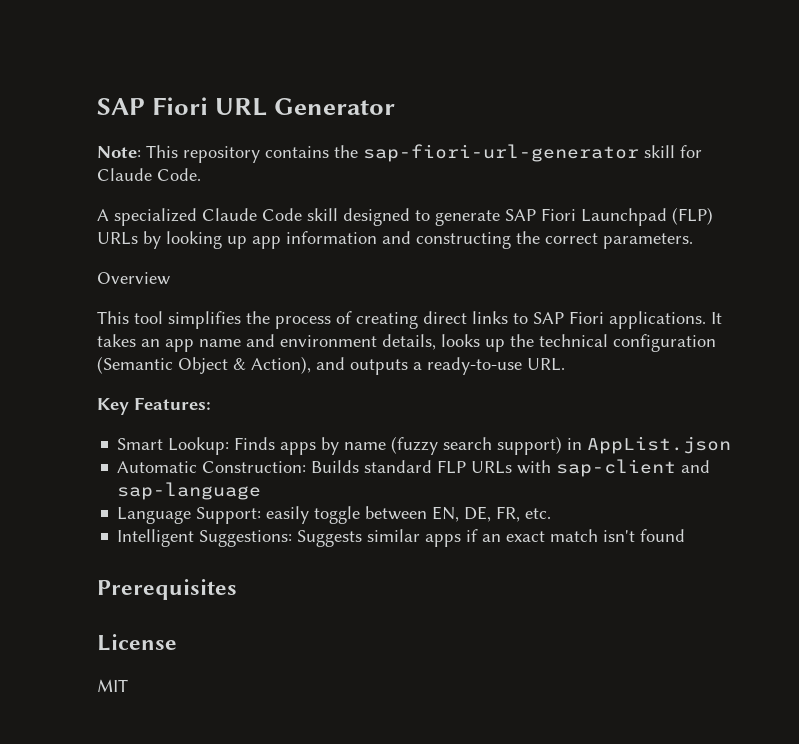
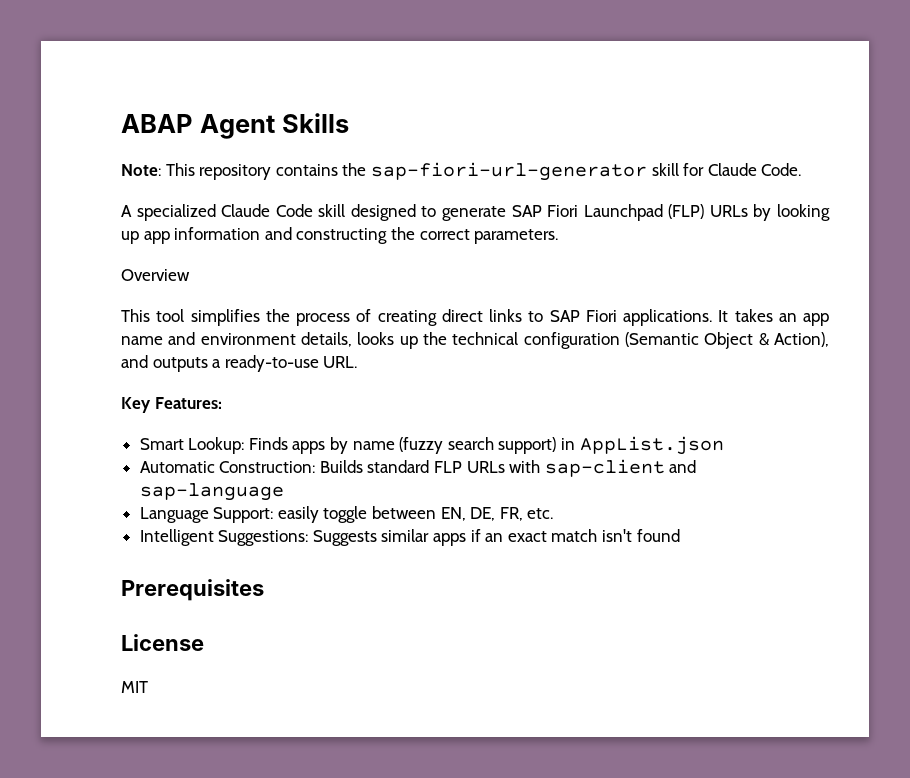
- SAP Fiori URL Generator
+ ABAP Agent Skills

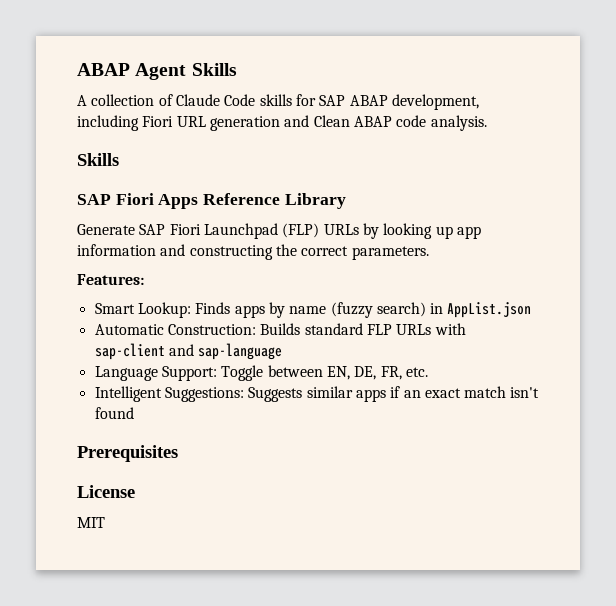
- Note: This repository contains the sap-fiori-url-generator skill for Claude Code.
- A specialized Claude Code skill designed to generate SAP Fiori Launchpad (FLP) URLs by looking up app information and constructing the correct parameters.
+ A collection of Claude Code skills for SAP ABAP development, including Fiori URL generation and Clean ABAP code analysis.
+ Skills
+ SAP Fiori Apps Reference Library
+ Generate SAP Fiori Launchpad (FLP) URLs by looking up app information and constructing the correct parameters.
- Overview
- This tool simplifies the process of creating direct links to SAP Fiori applications. It takes an app name and environment details, looks up the technical configuration (Semantic Object & Action), and outputs a ready-to-use URL.
- Key Features:
+ Features:
- Smart Lookup: Finds apps by name (fuzzy search support) in AppList.json
+ Smart Lookup: Finds apps by name (fuzzy search) in AppList.json
- Language Support: easily toggle between EN, DE, FR, etc.
+ Language Support: Toggle between EN, DE, FR, etc.

